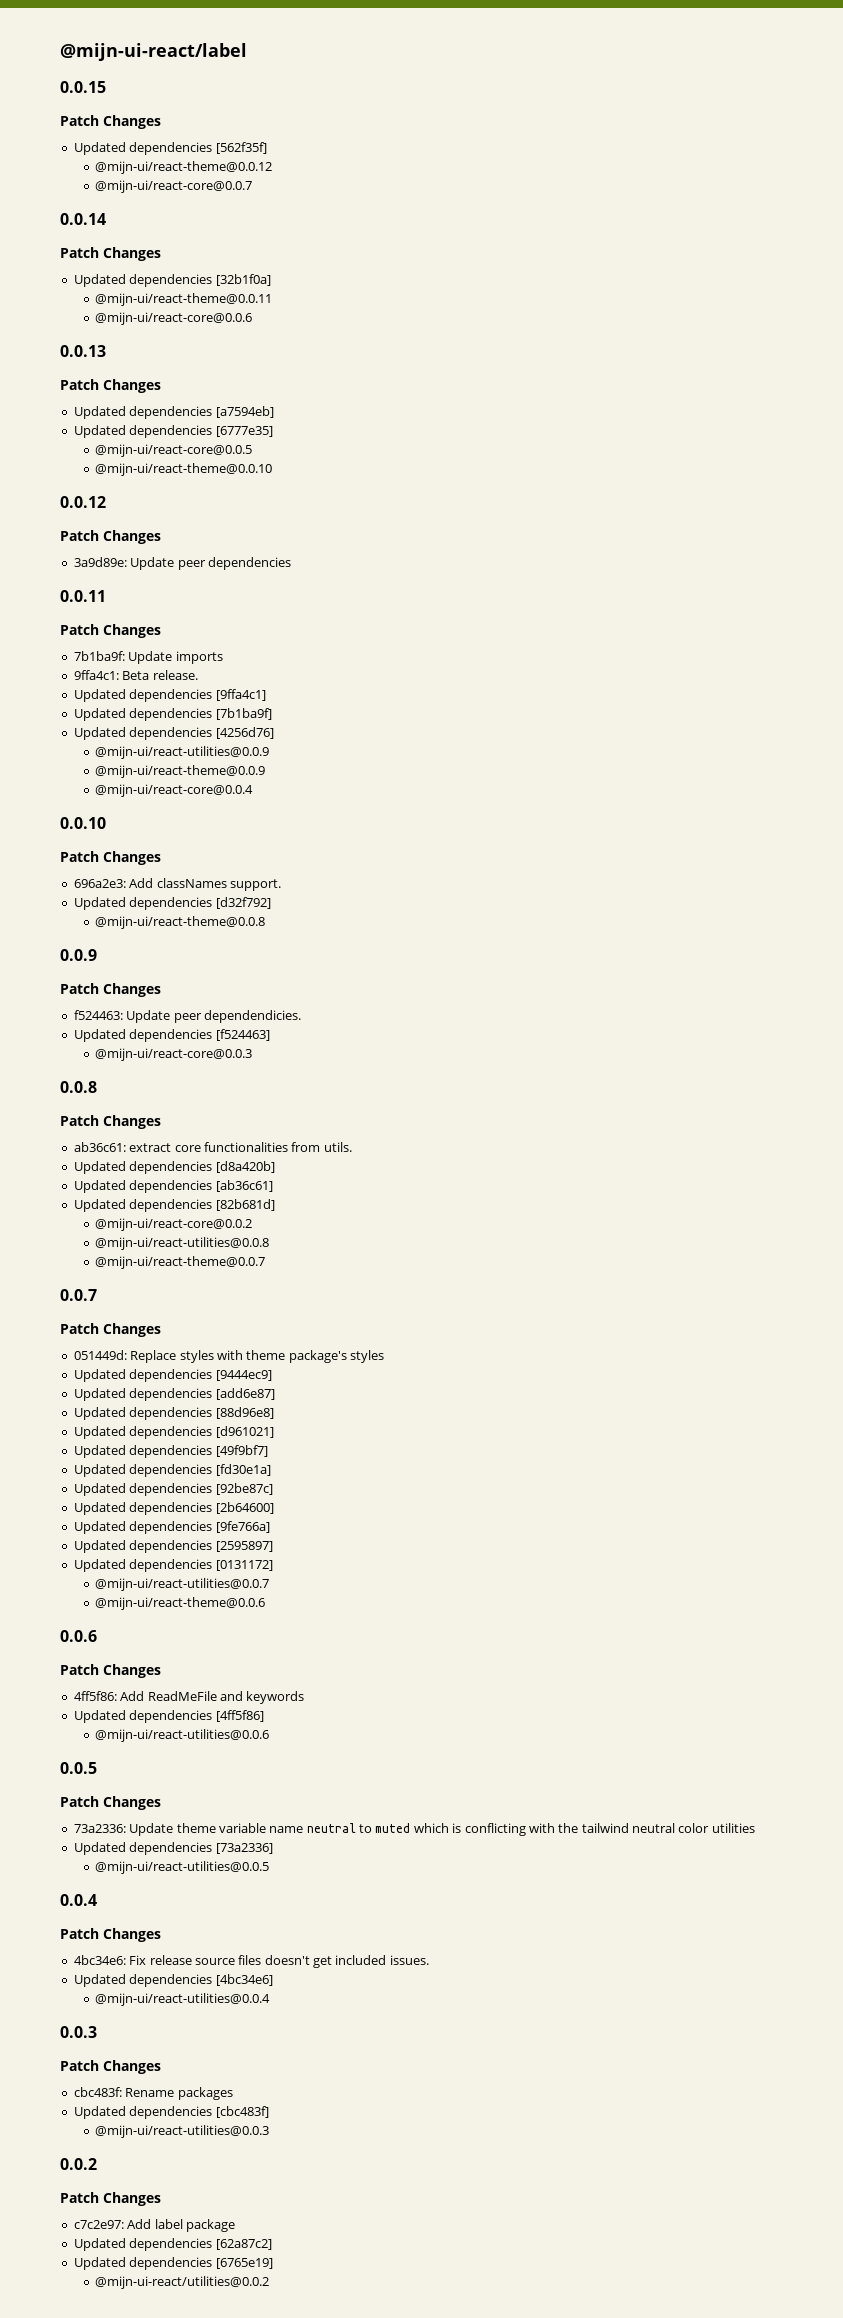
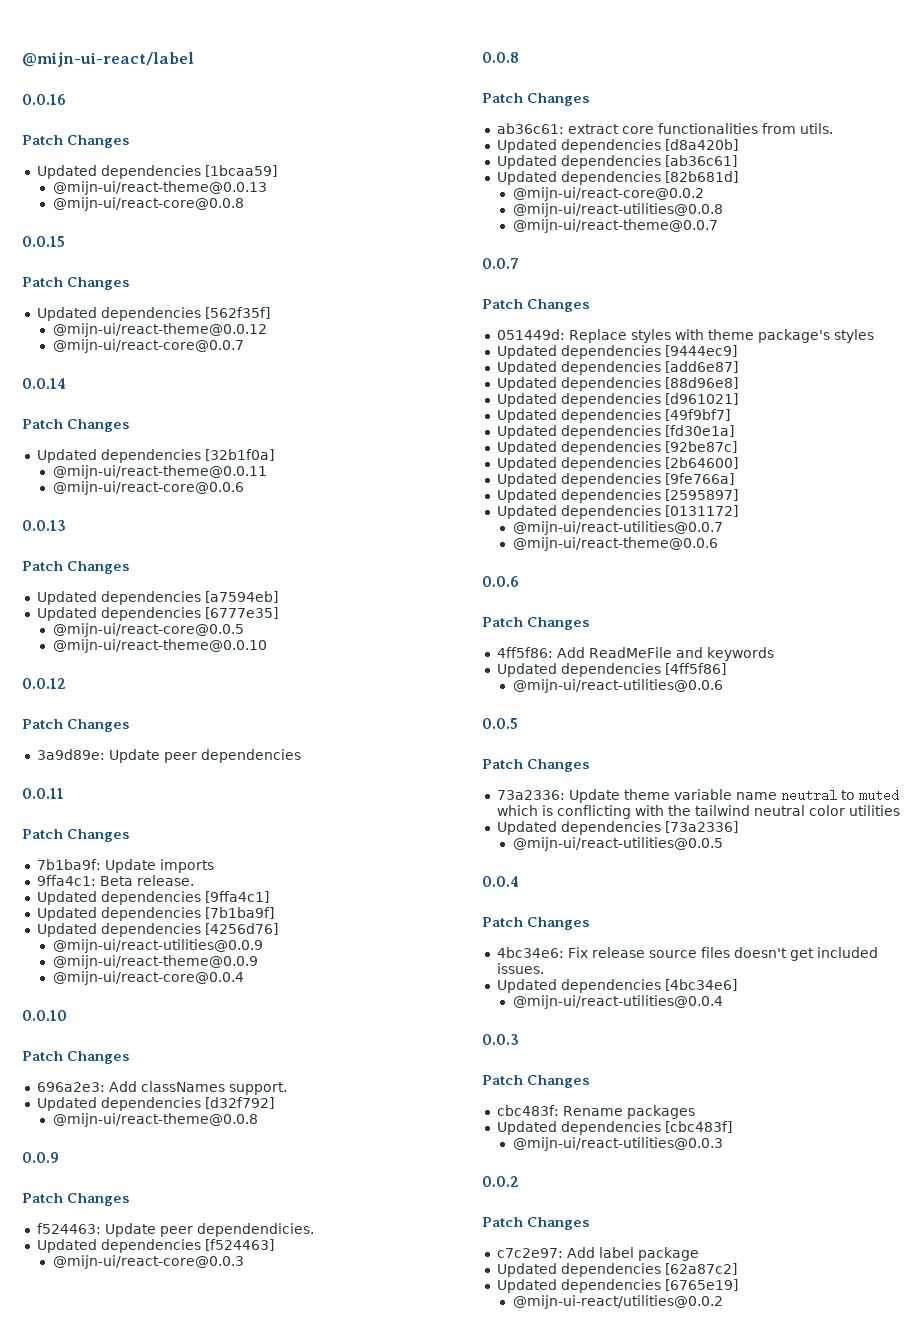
+ 0.0.16
+ Patch Changes
+ Updated dependencies [1bcaa59]
+ @mijn-ui/react-theme@0.0.13
+ @mijn-ui/react-core@0.0.8

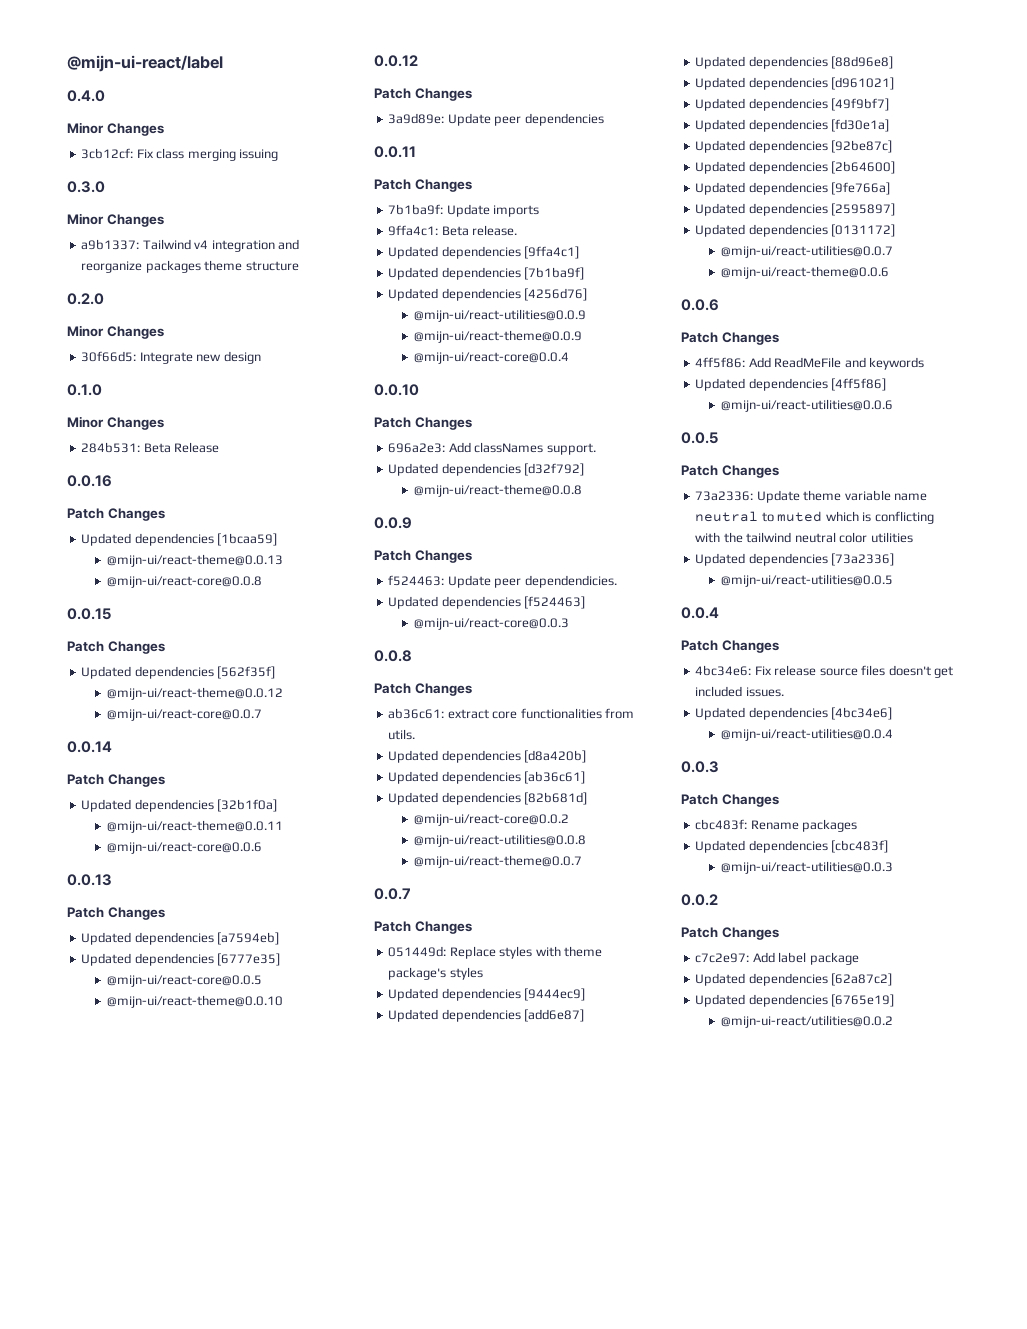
+ 0.4.0
+ Minor Changes
+ 3cb12cf: Fix class merging issuing
+ 0.3.0
+ Minor Changes
+ a9b1337: Tailwind v4 integration and reorganize packages theme structure
+ 0.2.0
+ Minor Changes
+ 30f66d5: Integrate new design
+ 0.1.0
+ Minor Changes
+ 284b531: Beta Release

